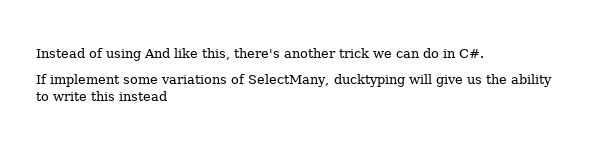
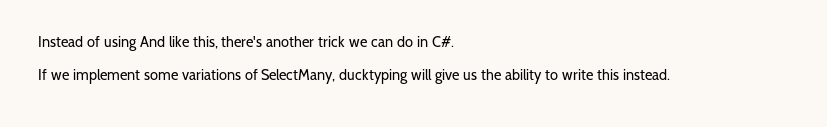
- If implement some variations of SelectMany, ducktyping will give us the ability to write this instead
+ If we implement some variations of SelectMany, ducktyping will give us the ability to write this instead.

